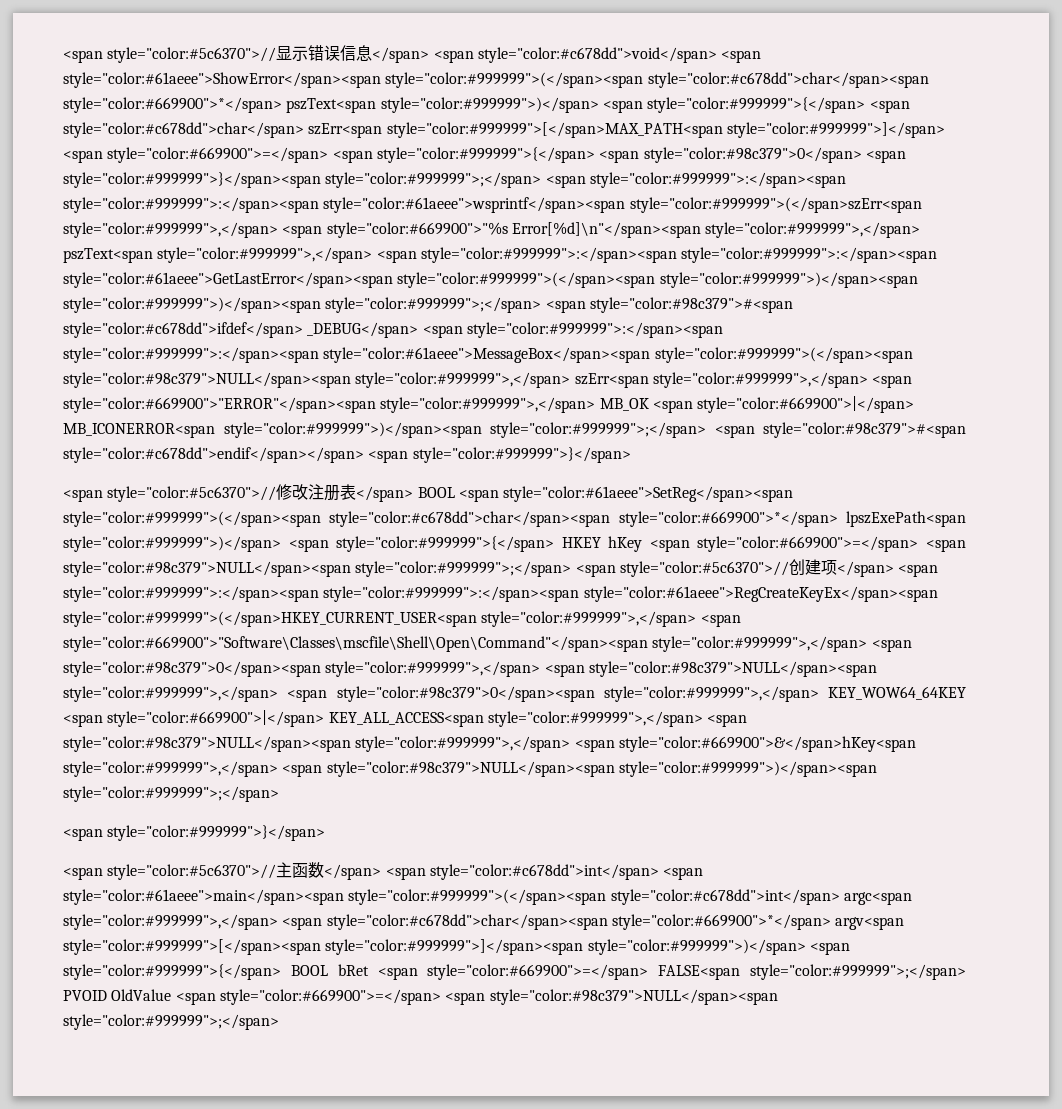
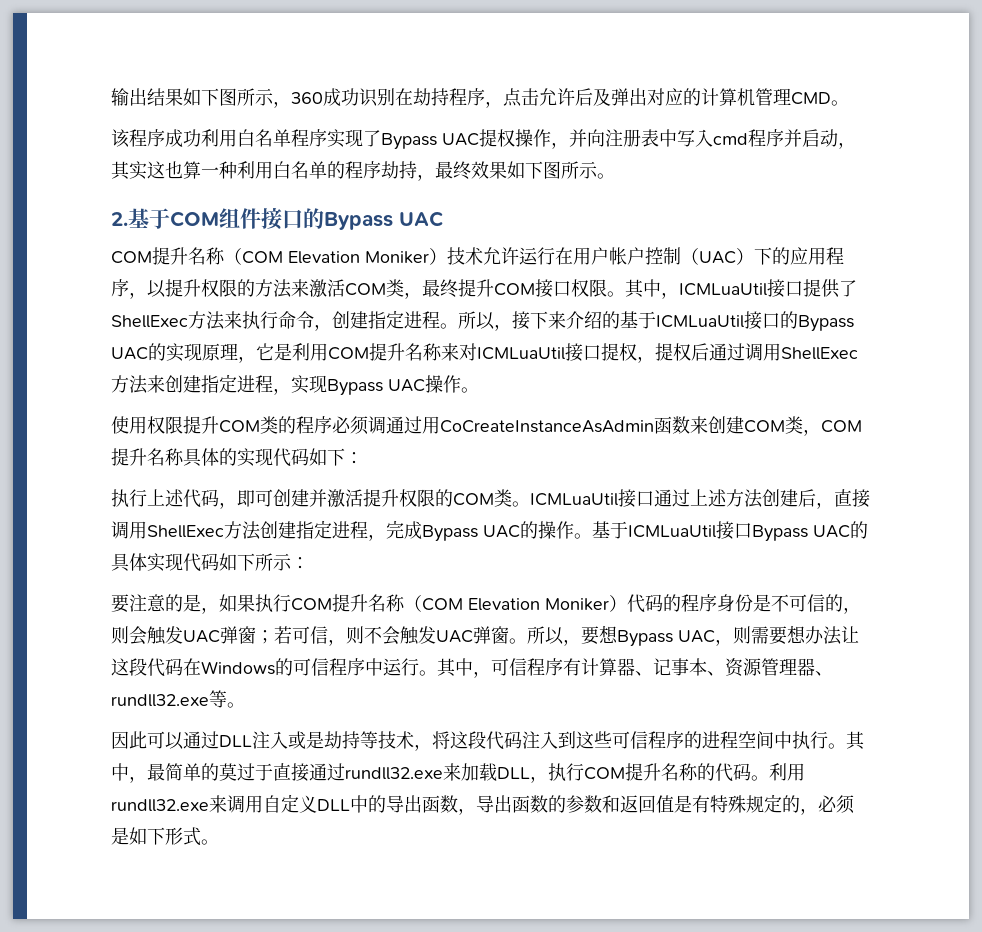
- <span style="color:#5c6370">//显示错误信息</span> <span style="color:#c678dd">void</span> <span style="color:#61aeee">ShowError</span><span style="color:#999999">(</span><span style="color:#c678dd">char</span><span style="color:#669900">*</span> pszText<span style="color:#999999">)</span> <span style="color:#999999">{</span> <span style="color:#c678dd">char</span> szErr<span style="color:#999999">[</span>MAX_PATH<span style="color:#999999">]</span> <span style="color:#669900">=</span> <span style="color:#999999">{</span> <span style="color:#98c379">0</span> <span style="color:#999999">}</span><span style="color:#999999">;</span> <span style="color:#999999">:</span><span style="color:#999999">:</span><span style="color:#61aeee">wsprintf</span><span style="color:#999999">(</span>szErr<span style="color:#999999">,</span> <span style="color:#669900">"%s Error[%d]\n"</span><span style="color:#999999">,</span> pszText<span style="color:#999999">,</span> <span style="color:#999999">:</span><span style="color:#999999">:</span><span style="color:#61aeee">GetLastError</span><span style="color:#999999">(</span><span style="color:#999999">)</span><span style="color:#999999">)</span><span style="color:#999999">;</span> <span style="color:#98c379">#<span style="color:#c678dd">ifdef</span> _DEBUG</span> <span style="color:#999999">:</span><span style="color:#999999">:</span><span style="color:#61aeee">MessageBox</span><span style="color:#999999">(</span><span style="color:#98c379">NULL</span><span style="color:#999999">,</span> szErr<span style="color:#999999">,</span> <span style="color:#669900">"ERROR"</span><span style="color:#999999">,</span> MB_OK <span style="color:#669900">|</span> MB_ICONERROR<span style="color:#999999">)</span><span style="color:#999999">;</span> <span style="color:#98c379">#<span style="color:#c678dd">endif</span></span> <span style="color:#999999">}</span>
- <span style="color:#5c6370">//修改注册表</span> BOOL <span style="color:#61aeee">SetReg</span><span style="color:#999999">(</span><span style="color:#c678dd">char</span><span style="color:#669900">*</span> lpszExePath<span style="color:#999999">)</span> <span style="color:#999999">{</span> HKEY hKey <span style="color:#669900">=</span> <span style="color:#98c379">NULL</span><span style="color:#999999">;</span> <span style="color:#5c6370">//创建项</span> <span style="color:#999999">:</span><span style="color:#999999">:</span><span style="color:#61aeee">RegCreateKeyEx</span><span style="color:#999999">(</span>HKEY_CURRENT_USER<span style="color:#999999">,</span> <span style="color:#669900">"Software\Classes\mscfile\Shell\Open\Command"</span><span style="color:#999999">,</span> <span style="color:#98c379">0</span><span style="color:#999999">,</span> <span style="color:#98c379">NULL</span><span style="color:#999999">,</span> <span style="color:#98c379">0</span><span style="color:#999999">,</span> KEY_WOW64_64KEY <span style="color:#669900">|</span> KEY_ALL_ACCESS<span style="color:#999999">,</span> <span style="color:#98c379">NULL</span><span style="color:#999999">,</span> <span style="color:#669900">&</span>hKey<span style="color:#999999">,</span> <span style="color:#98c379">NULL</span><span style="color:#999999">)</span><span style="color:#999999">;</span>
- <span style="color:#999999">}</span>
- <span style="color:#5c6370">//主函数</span> <span style="color:#c678dd">int</span> <span style="color:#61aeee">main</span><span style="color:#999999">(</span><span style="color:#c678dd">int</span> argc<span style="color:#999999">,</span> <span style="color:#c678dd">char</span><span style="color:#669900">*</span> argv<span style="color:#999999">[</span><span style="color:#999999">]</span><span style="color:#999999">)</span> <span style="color:#999999">{</span> BOOL bRet <span style="color:#669900">=</span> FALSE<span style="color:#999999">;</span> PVOID OldValue <span style="color:#669900">=</span> <span style="color:#98c379">NULL</span><span style="color:#999999">;</span>
+ 输出结果如下图所示，360成功识别在劫持程序，点击允许后及弹出对应的计算机管理CMD。
+ 该程序成功利用白名单程序实现了Bypass UAC提权操作，并向注册表中写入cmd程序并启动，其实这也算一种利用白名单的程序劫持，最终效果如下图所示。
+ 2.基于COM组件接口的Bypass UAC
+ COM提升名称（COM Elevation Moniker）技术允许运行在用户帐户控制（UAC）下的应用程序，以提升权限的方法来激活COM类，最终提升COM接口权限。其中，ICMLuaUtil接口提供了ShellExec方法来执行命令，创建指定进程。所以，接下来介绍的基于ICMLuaUtil接口的Bypass UAC的实现原理，它是利用COM提升名称来对ICMLuaUtil接口提权，提权后通过调用ShellExec方法来创建指定进程，实现Bypass UAC操作。
+ 使用权限提升COM类的程序必须调通过用CoCreateInstanceAsAdmin函数来创建COM类，COM提升名称具体的实现代码如下：
+ 执行上述代码，即可创建并激活提升权限的COM类。ICMLuaUtil接口通过上述方法创建后，直接调用ShellExec方法创建指定进程，完成Bypass UAC的操作。基于ICMLuaUtil接口Bypass UAC的具体实现代码如下所示：
+ 要注意的是，如果执行COM提升名称（COM Elevation Moniker）代码的程序身份是不可信的，则会触发UAC弹窗；若可信，则不会触发UAC弹窗。所以，要想Bypass UAC，则需要想办法让这段代码在Windows的可信程序中运行。其中，可信程序有计算器、记事本、资源管理器、rundll32.exe等。
+ 因此可以通过DLL注入或是劫持等技术，将这段代码注入到这些可信程序的进程空间中执行。其中，最简单的莫过于直接通过rundll32.exe来加载DLL，执行COM提升名称的代码。利用rundll32.exe来调用自定义DLL中的导出函数，导出函数的参数和返回值是有特殊规定的，必须是如下形式。

